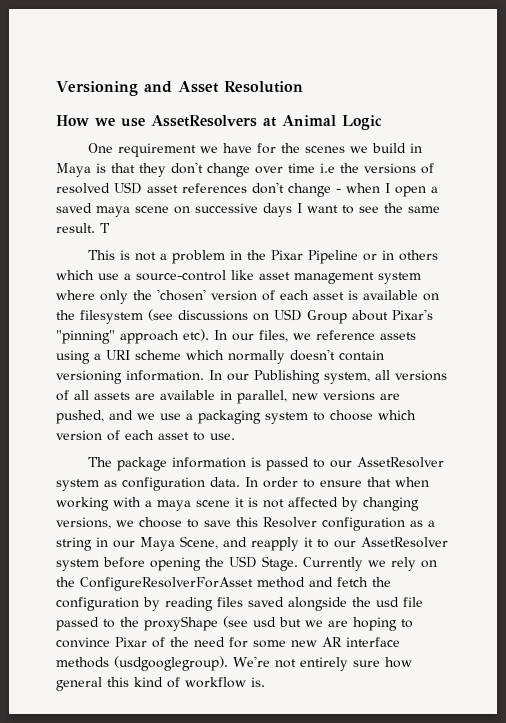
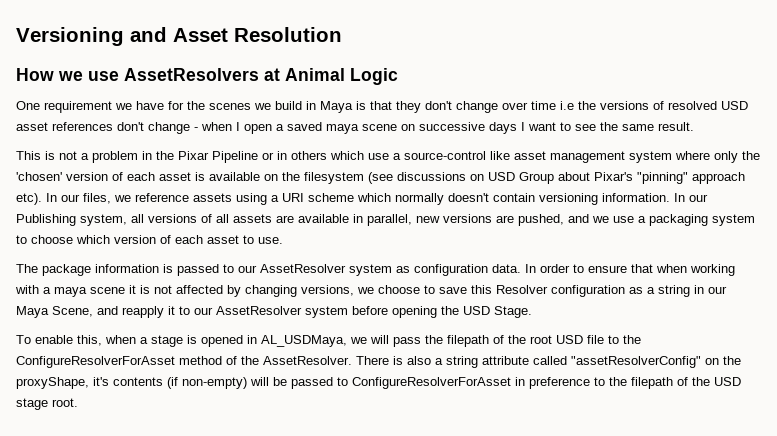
- T
- In order to ensure that when working with a maya scene it is not affected by changing versions, we choose to save this Resolver configuration as a string in our Maya Scene, and reapply it to our AssetResolver system before opening the USD Stage. Currently we rely on the ConfigureResolverForAsset method and fetch the configuration by reading files saved alongside the usd file passed to the proxyShape (see usd but we are hoping to convince Pixar of the need for some new AR interface methods (usdgooglegroup). We're not entirely sure how general this kind of workflow is.
+ In order to ensure that when working with a maya scene it is not affected by changing versions, we choose to save this Resolver configuration as a string in our Maya Scene, and reapply it to our AssetResolver system before opening the USD Stage.
+ To enable this, when a stage is opened in AL_USDMaya, we will pass the filepath of the root USD file to the ConfigureResolverForAsset method of the AssetResolver. There is also a string attribute called "assetResolverConfig" on the proxyShape, it's contents (if non-empty) will be passed to ConfigureResolverForAsset in preference to the filepath of the USD stage root.

